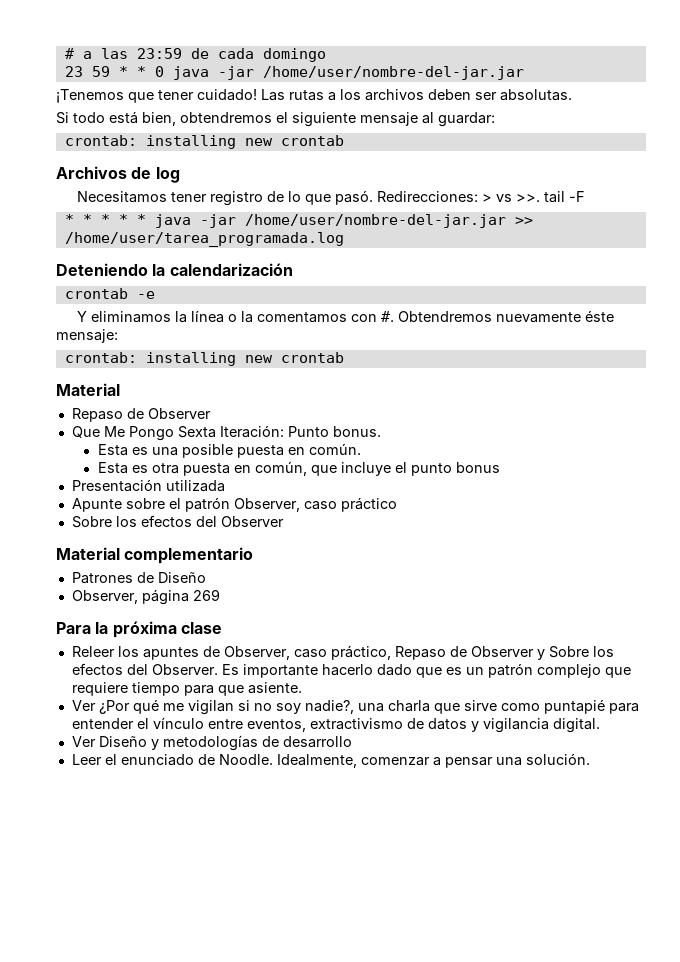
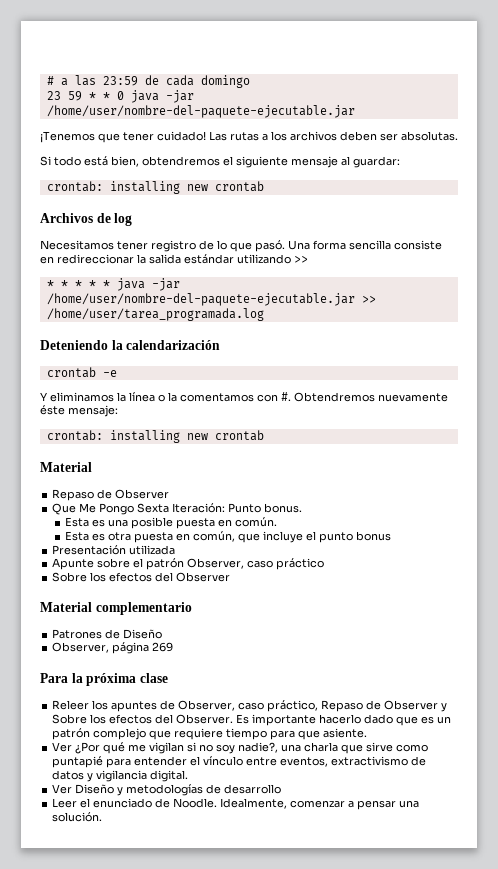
- 23 59 * * 0 java -jar /home/user/nombre-del-jar.jar
+ 23 59 * * 0 java -jar /home/user/nombre-del-paquete-ejecutable.jar
- Redirecciones: > vs >>. tail -F
+ Una forma sencilla consiste en redireccionar la salida estándar utilizando >>
- * * * * * java -jar /home/user/nombre-del-jar.jar >> /home/user/tarea_programada.log
+ * * * * * java -jar /home/user/nombre-del-paquete-ejecutable.jar >> /home/user/tarea_programada.log

